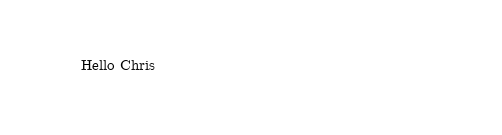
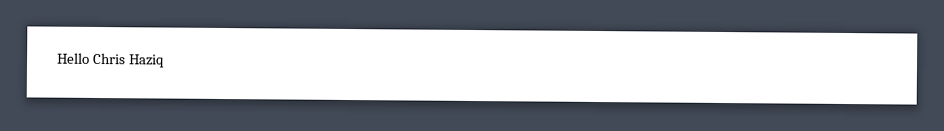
- Hello Chris
+ Hello Chris Haziq

